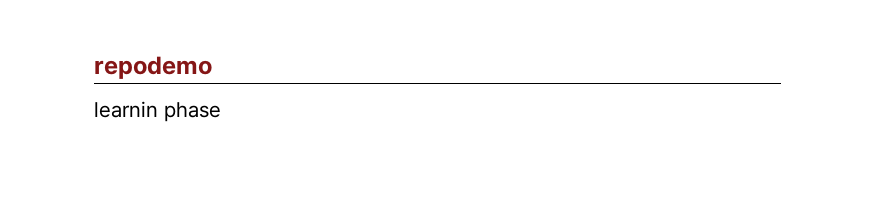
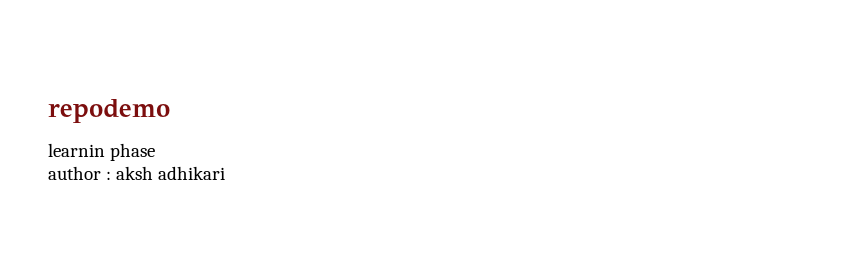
+ author : aksh adhikari

